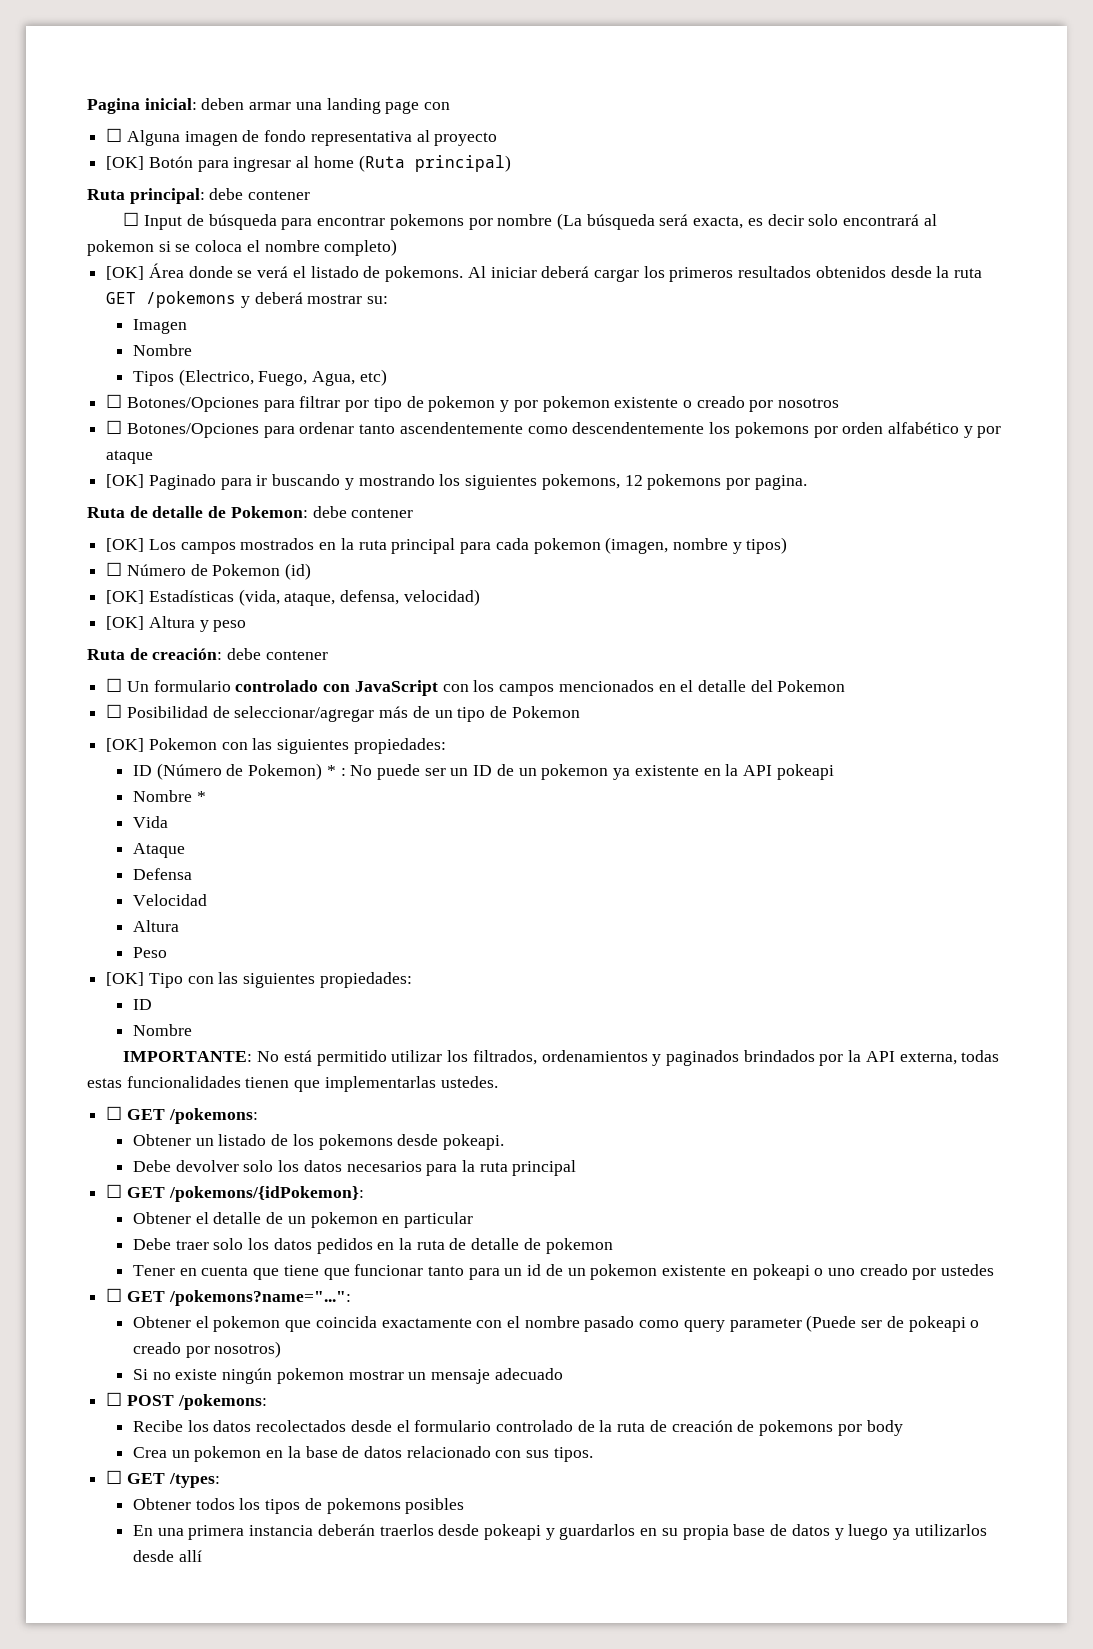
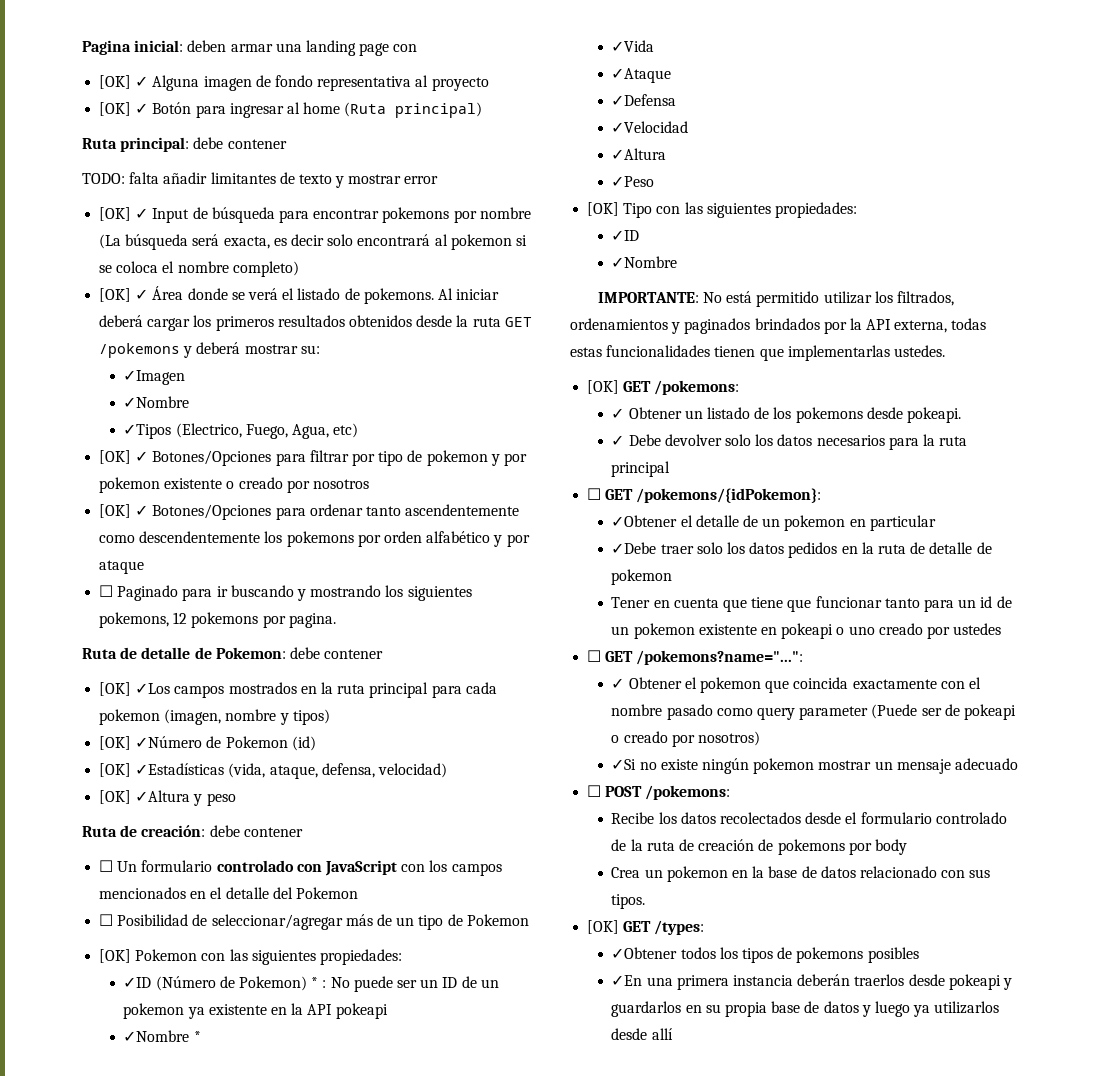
- ☐ Alguna imagen de fondo representativa al proyecto
+ [OK] ✓ Alguna imagen de fondo representativa al proyecto
- [OK] Botón para ingresar al home (Ruta principal)
+ [OK] ✓ Botón para ingresar al home (Ruta principal)
- ☐ Input de búsqueda para encontrar pokemons por nombre (La búsqueda será exacta, es decir solo encontrará al pokemon si se coloca el nombre completo)
+ TODO: falta añadir limitantes de texto y mostrar error
+ [OK] ✓ Input de búsqueda para encontrar pokemons por nombre (La búsqueda será exacta, es decir solo encontrará al pokemon si se coloca el nombre completo)
- [OK] Área donde se verá el listado de pokemons.
+ [OK] ✓ Área donde se verá el listado de pokemons.
- Imagen
- Nombre
- Tipos (Electrico, Fuego, Agua, etc)
+ ✓Imagen
+ ✓Nombre
+ ✓Tipos (Electrico, Fuego, Agua, etc)
- ☐ Botones/Opciones para filtrar por tipo de pokemon y por pokemon existente o creado por nosotros
+ [OK] ✓ Botones/Opciones para filtrar por tipo de pokemon y por pokemon existente o creado por nosotros
- ☐ Botones/Opciones para ordenar tanto ascendentemente como descendentemente los pokemons por orden alfabético y por ataque
+ [OK] ✓ Botones/Opciones para ordenar tanto ascendentemente como descendentemente los pokemons por orden alfabético y por ataque
- [OK] Paginado para ir buscando y mostrando los siguientes pokemons, 12 pokemons por pagina.
+ ☐ Paginado para ir buscando y mostrando los siguientes pokemons, 12 pokemons por pagina.
- [OK] Los campos mostrados en la ruta principal para cada pokemon (imagen, nombre y tipos)
+ [OK] ✓Los campos mostrados en la ruta principal para cada pokemon (imagen, nombre y tipos)
- ☐ Número de Pokemon (id)
+ [OK] ✓Número de Pokemon (id)
- [OK] Estadísticas (vida, ataque, defensa, velocidad)
+ [OK] ✓Estadísticas (vida, ataque, defensa, velocidad)
- [OK] Altura y peso
+ [OK] ✓Altura y peso
- ID (Número de Pokemon) * : No puede ser un ID de un pokemon ya existente en la API pokeapi
+ ✓ID (Número de Pokemon) * : No puede ser un ID de un pokemon ya existente en la API pokeapi
- Nombre *
+ ✓Nombre *
- Vida
- Ataque
- Defensa
- Velocidad
- Altura
- Peso
+ ✓Vida
+ ✓Ataque
+ ✓Defensa
+ ✓Velocidad
+ ✓Altura
+ ✓Peso
  [OK] Tipo con las siguientes propiedades:
- ID
- Nombre
+ ✓ID
+ ✓Nombre
- ☐ GET /pokemons:
+ [OK] GET /pokemons:
- Obtener un listado de los pokemons desde pokeapi.
+ ✓ Obtener un listado de los pokemons desde pokeapi.
- Debe devolver solo los datos necesarios para la ruta principal
+ ✓ Debe devolver solo los datos necesarios para la ruta principal
- Obtener el detalle de un pokemon en particular
+ ✓Obtener el detalle de un pokemon en particular
- Debe traer solo los datos pedidos en la ruta de detalle de pokemon
+ ✓Debe traer solo los datos pedidos en la ruta de detalle de pokemon
- Obtener el pokemon que coincida exactamente con el nombre pasado como query parameter (Puede ser de pokeapi o creado por nosotros)
+ ✓ Obtener el pokemon que coincida exactamente con el nombre pasado como query parameter (Puede ser de pokeapi o creado por nosotros)
- Si no existe ningún pokemon mostrar un mensaje adecuado
+ ✓Si no existe ningún pokemon mostrar un mensaje adecuado
- ☐ GET /types:
+ [OK] GET /types:
- Obtener todos los tipos de pokemons posibles
+ ✓Obtener todos los tipos de pokemons posibles
- En una primera instancia deberán traerlos desde pokeapi y guardarlos en su propia base de datos y luego ya utilizarlos desde allí
+ ✓En una primera instancia deberán traerlos desde pokeapi y guardarlos en su propia base de datos y luego ya utilizarlos desde allí

